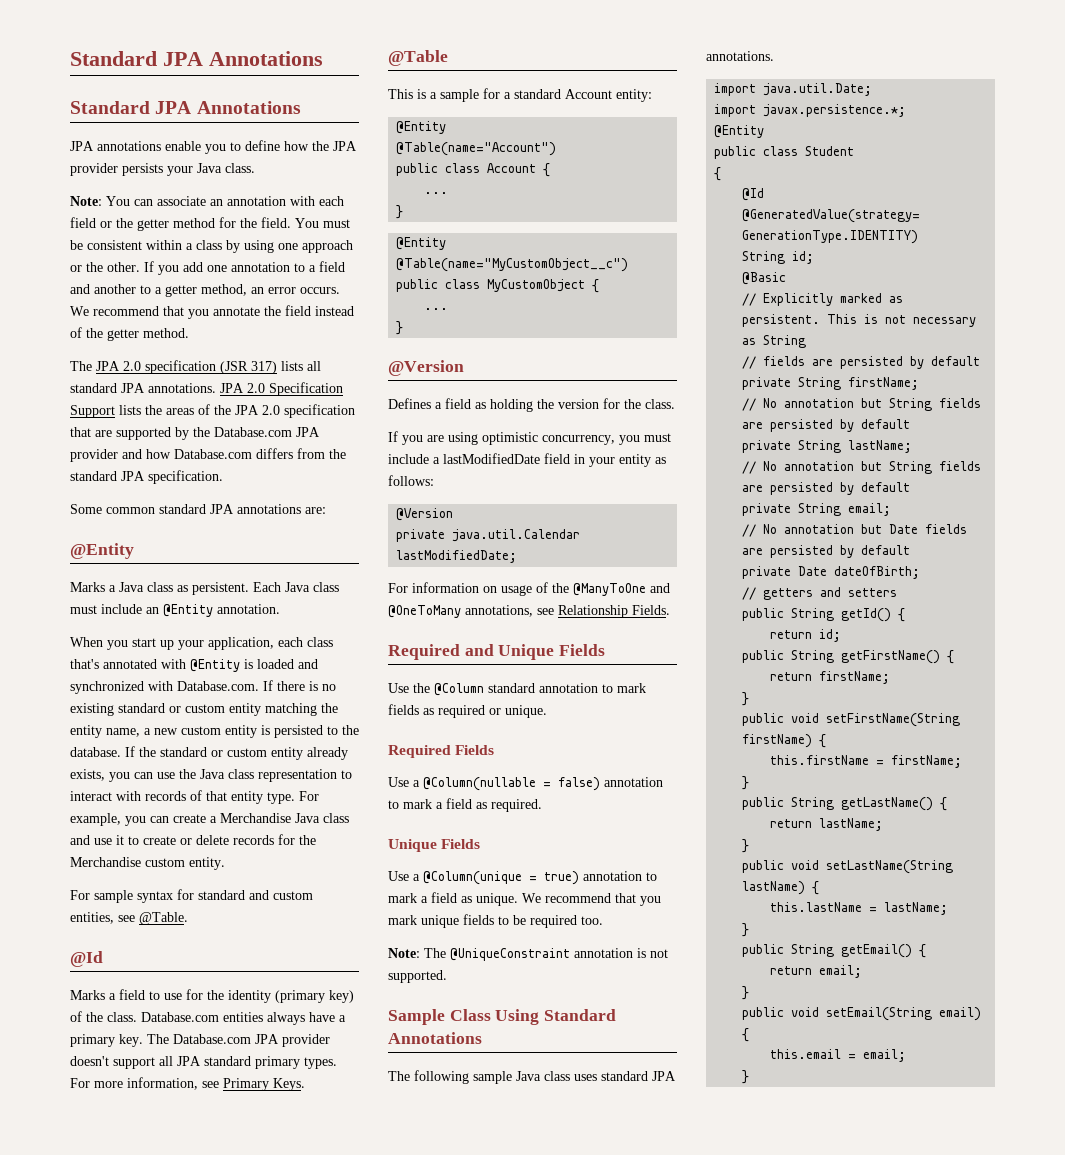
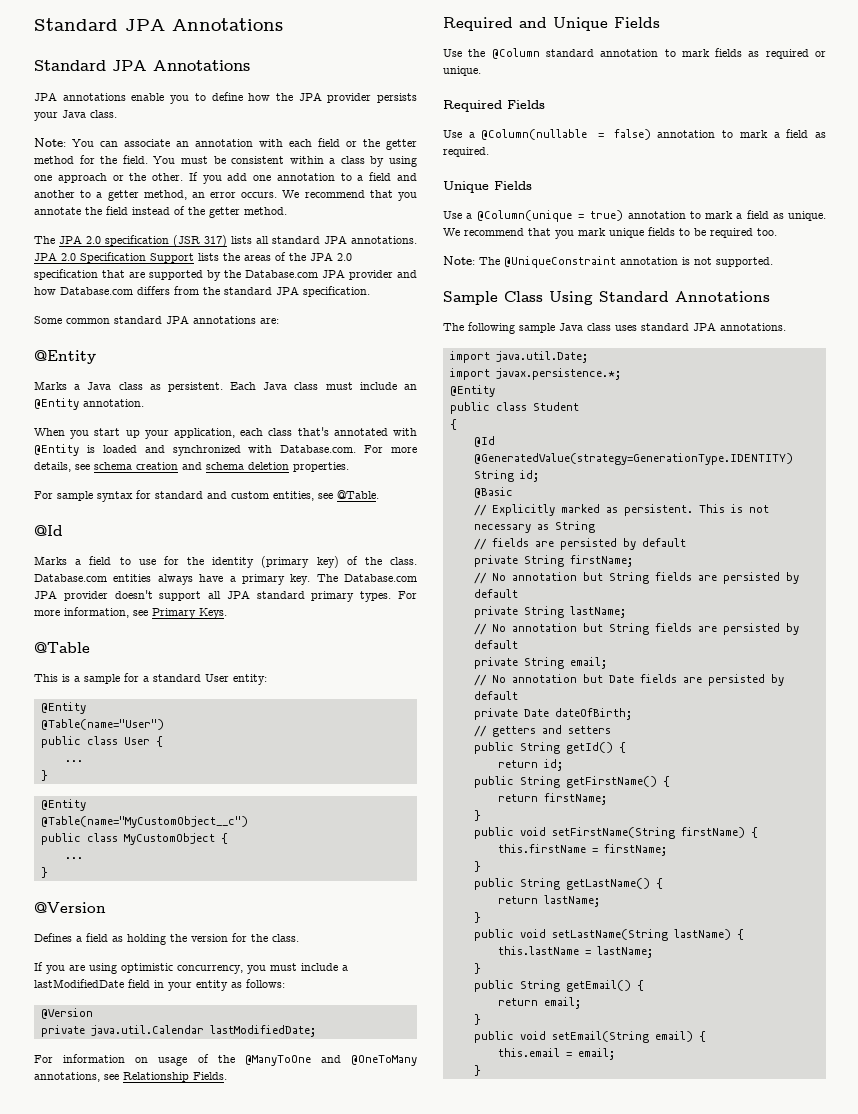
- When you start up your application, each class that's annotated with @Entity is loaded and synchronized with Database.com. If there is no existing standard or custom entity matching the entity name, a new custom entity is persisted to the database. If the standard or custom entity already exists, you can use the Java class representation to interact with records of that entity type. For example, you can create a Merchandise Java class and use it to create or delete records for the Merchandise custom entity.
+ When you start up your application, each class that's annotated with @Entity is loaded and synchronized with Database.com. For more details, see schema creation and schema deletion properties.
- This is a sample for a standard Account entity:
+ This is a sample for a standard User entity:
- @Table(name="Account")
- public class Account {
+ @Table(name="User")
+ public class User {

